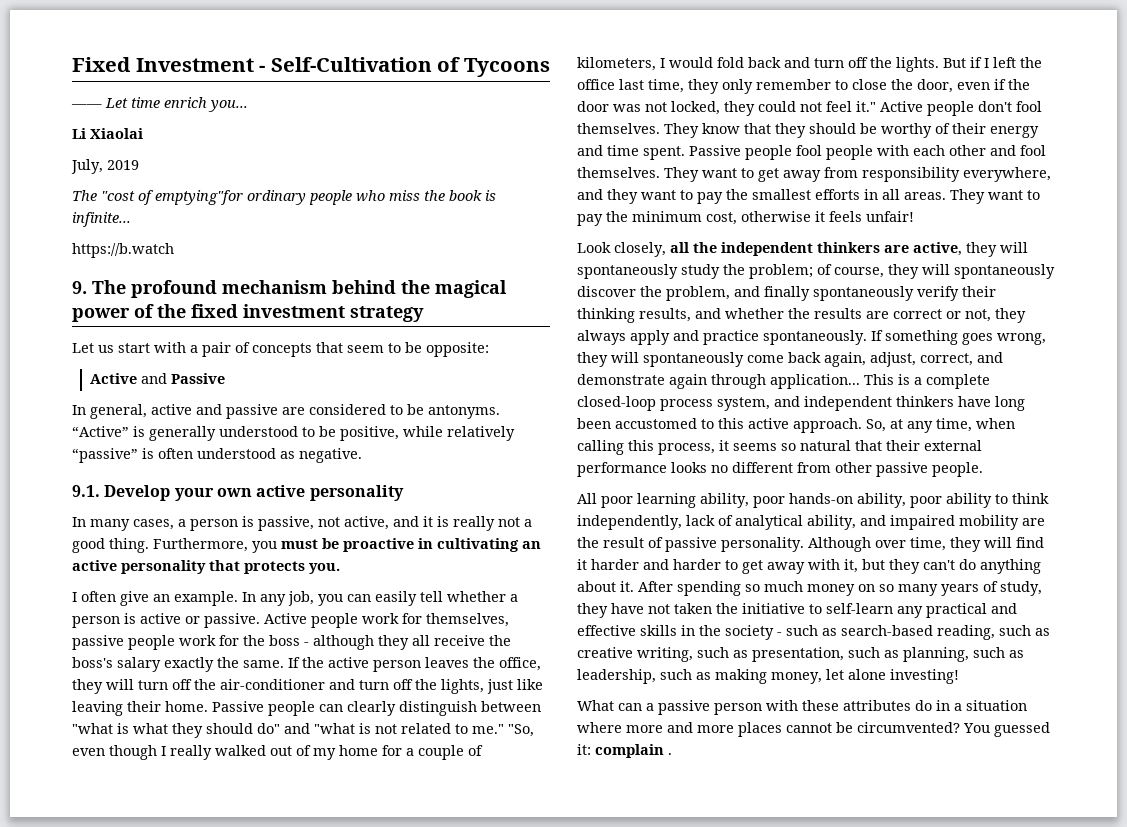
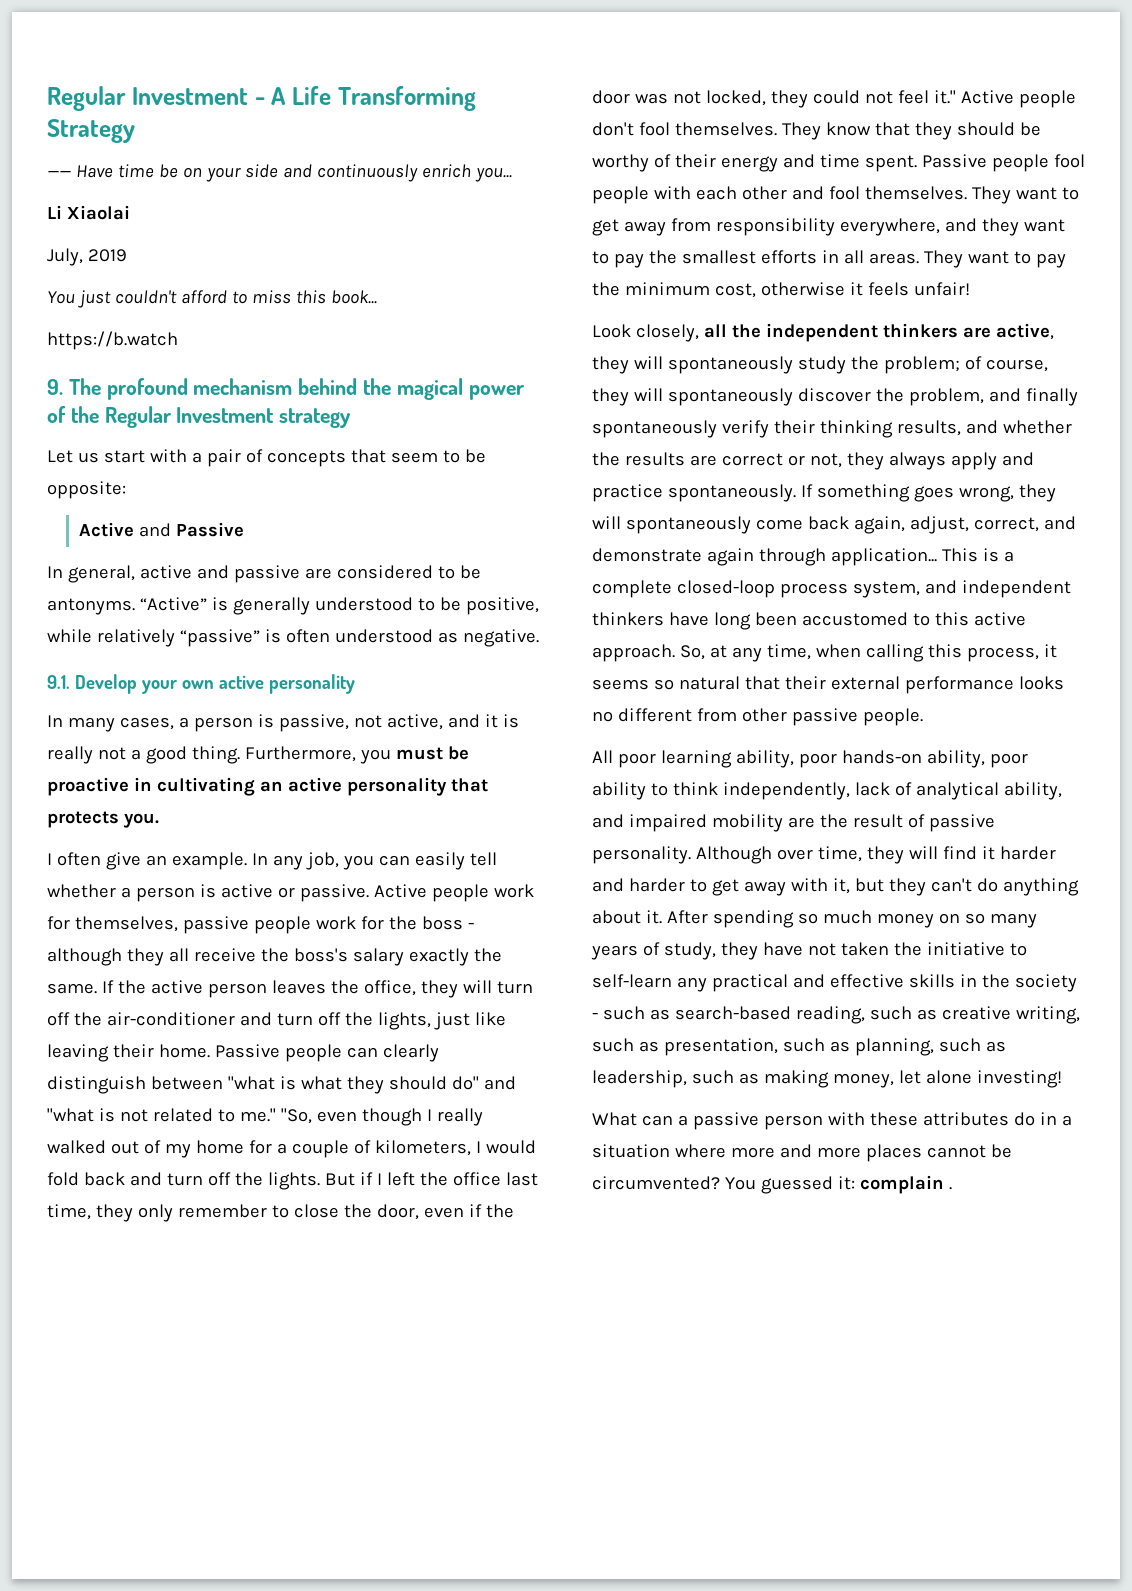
- Fixed Investment - Self-Cultivation of Tycoons
- —— Let time enrich you...
+ Regular Investment - A Life Transforming Strategy
+ —— Have time be on your side and continuously enrich you...
- The "cost of emptying"for ordinary people who miss the book is infinite...
+ You just couldn't afford to miss this book...
- 9. The profound mechanism behind the magical power of the fixed investment strategy
+ 9. The profound mechanism behind the magical power of the Regular Investment strategy

